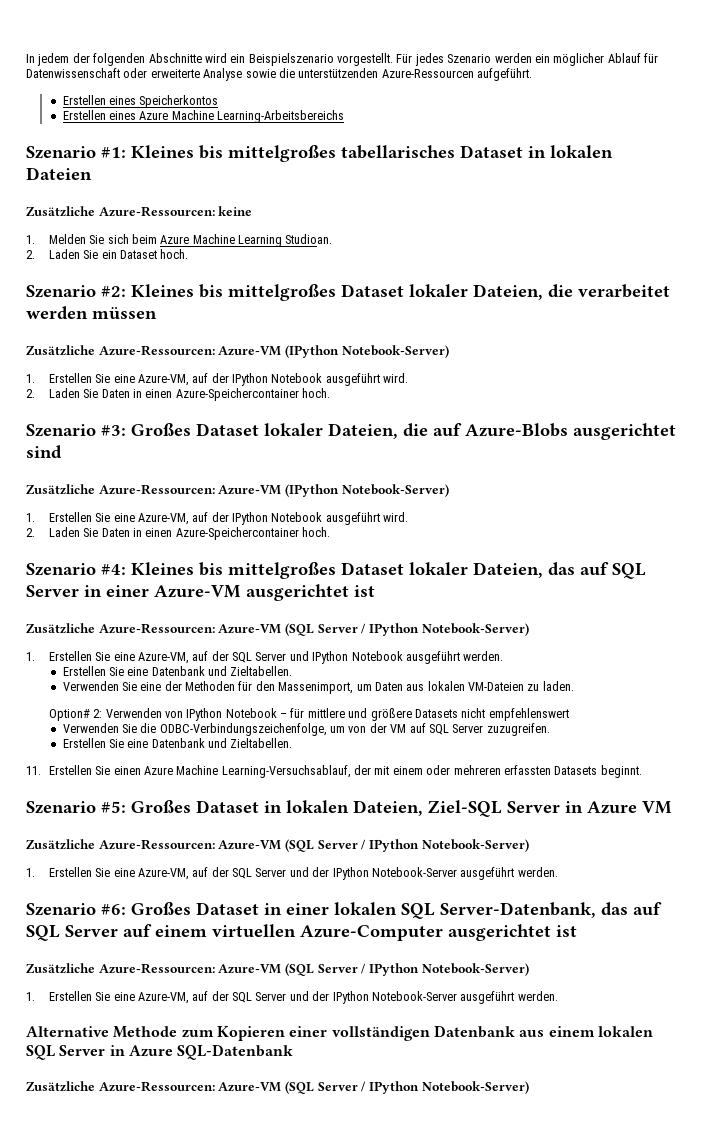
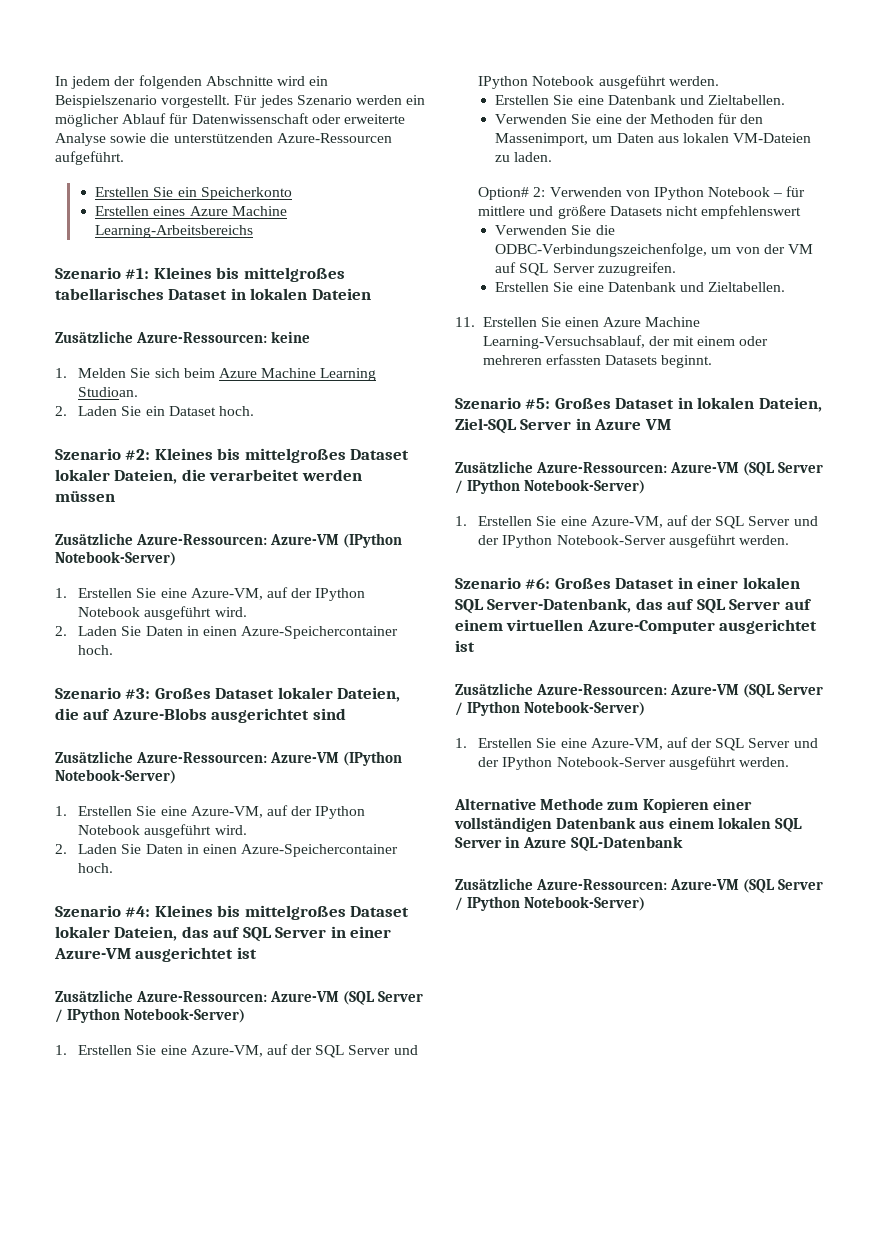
- Erstellen eines Speicherkontos
+ Erstellen Sie ein Speicherkonto

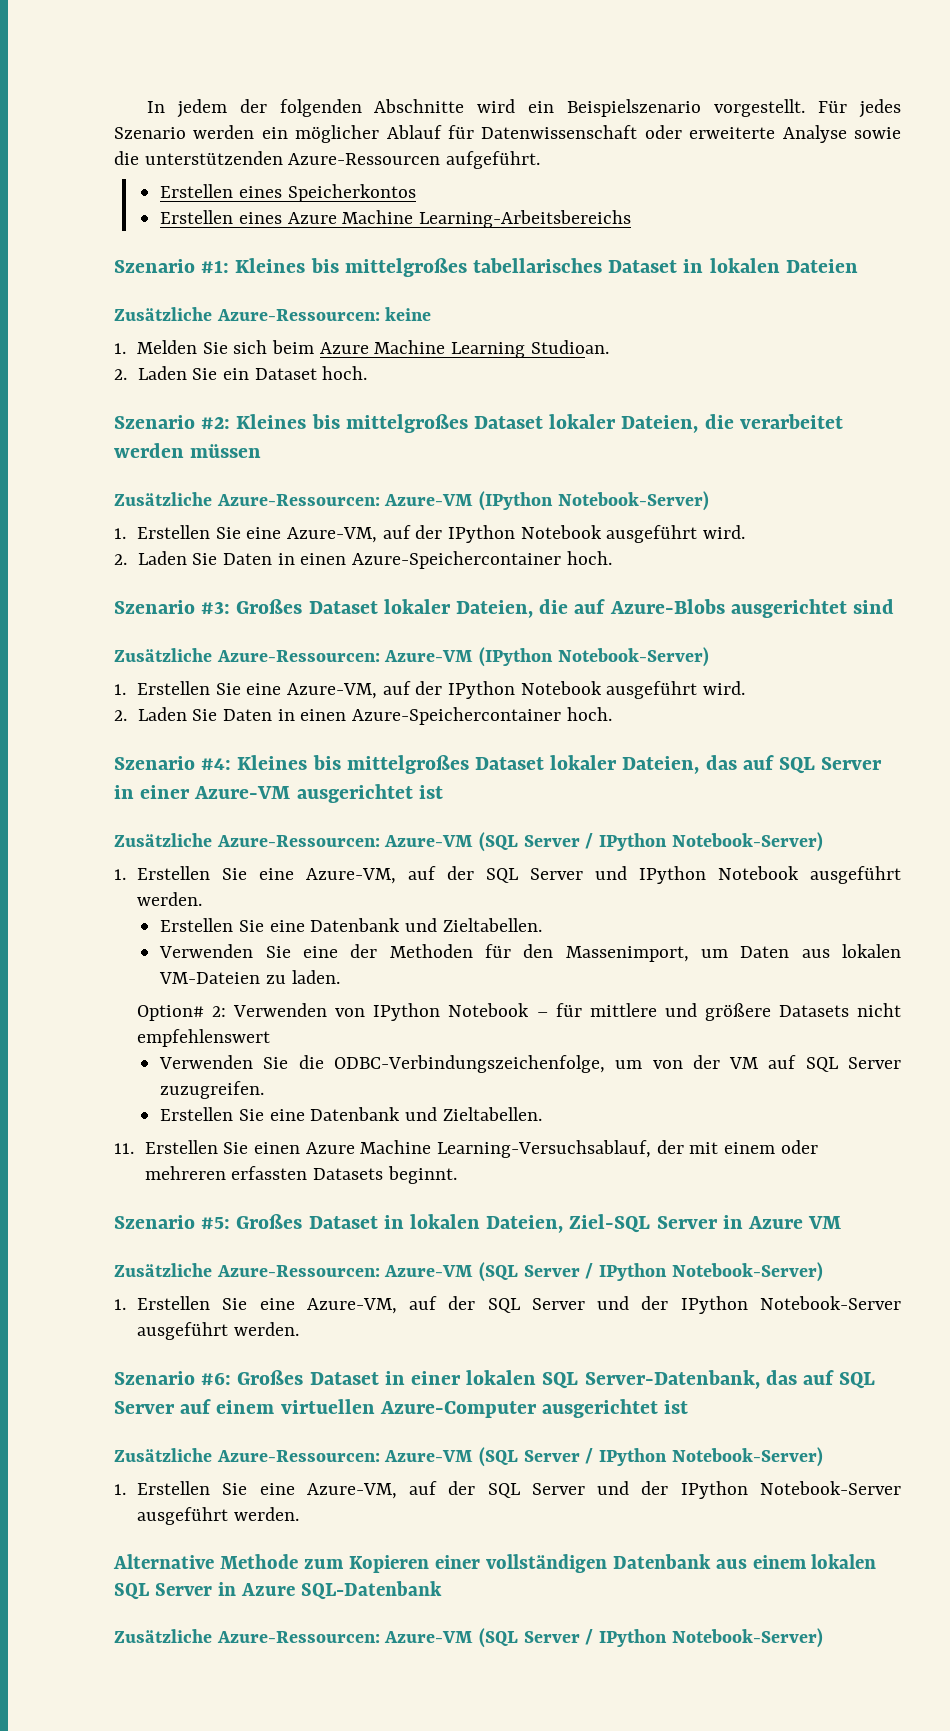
- Erstellen Sie ein Speicherkonto
+ Erstellen eines Speicherkontos

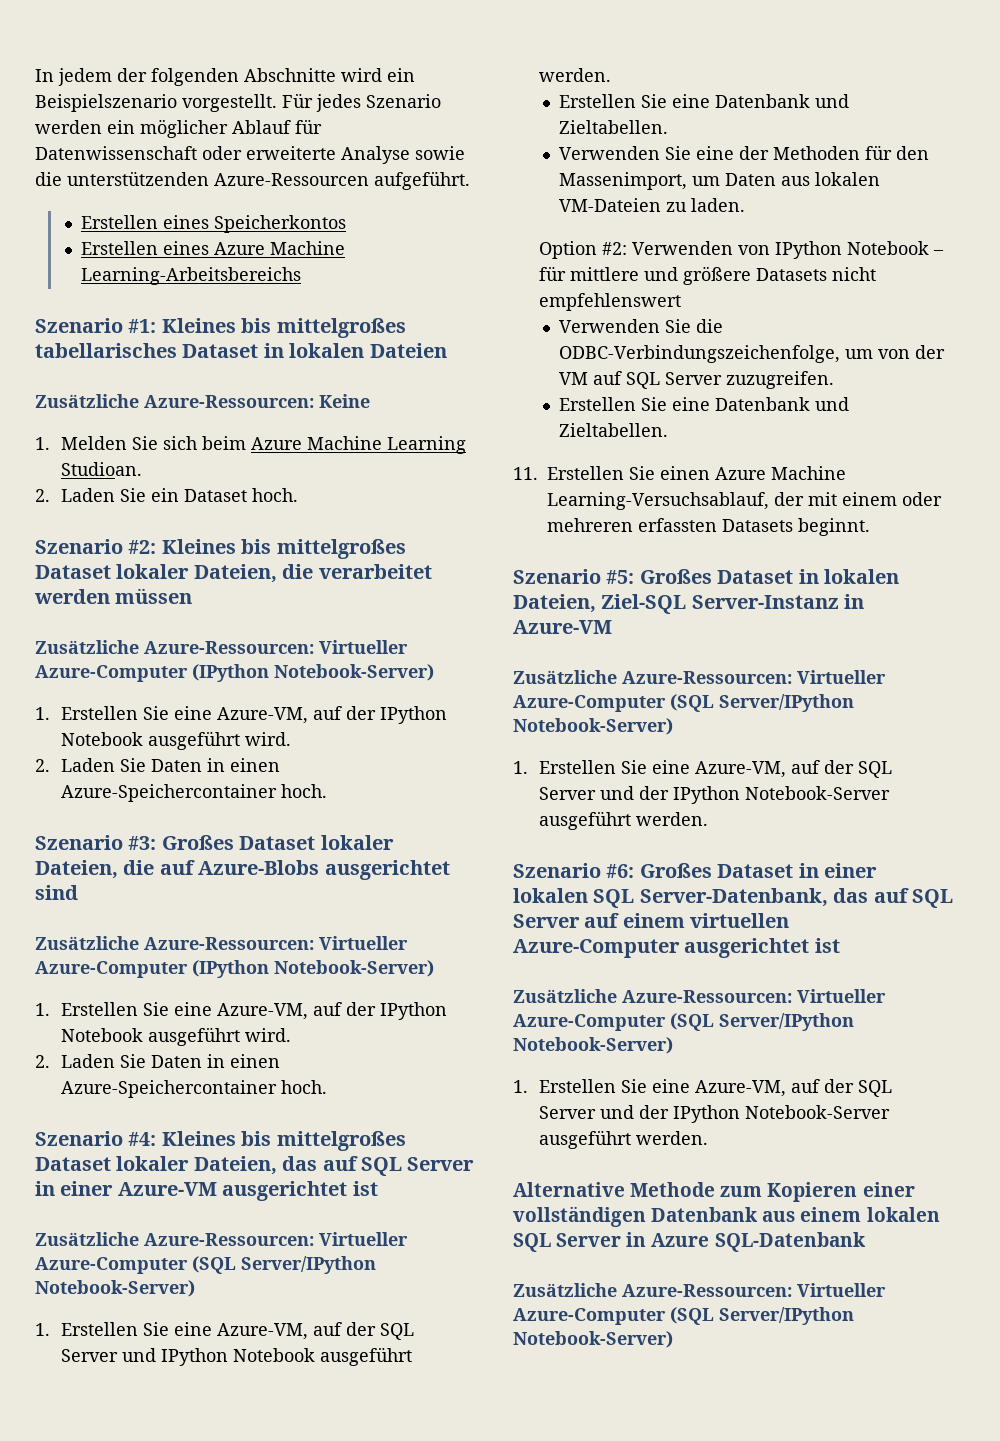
- Zusätzliche Azure-Ressourcen: keine
+ Zusätzliche Azure-Ressourcen: Keine
  Szenario #2: Kleines bis mittelgroßes Dataset lokaler Dateien, die verarbeitet werden müssen
- Zusätzliche Azure-Ressourcen: Azure-VM (IPython Notebook-Server)
+ Zusätzliche Azure-Ressourcen: Virtueller Azure-Computer (IPython Notebook-Server)
  Szenario #3: Großes Dataset lokaler Dateien, die auf Azure-Blobs ausgerichtet sind
- Zusätzliche Azure-Ressourcen: Azure-VM (IPython Notebook-Server)
+ Zusätzliche Azure-Ressourcen: Virtueller Azure-Computer (IPython Notebook-Server)
  Szenario #4: Kleines bis mittelgroßes Dataset lokaler Dateien, das auf SQL Server in einer Azure-VM ausgerichtet ist
- Zusätzliche Azure-Ressourcen: Azure-VM (SQL Server / IPython Notebook-Server)
+ Zusätzliche Azure-Ressourcen: Virtueller Azure-Computer (SQL Server/IPython Notebook-Server)
- Option# 2: Verwenden von IPython Notebook – für mittlere und größere Datasets nicht empfehlenswert
+ Option #2: Verwenden von IPython Notebook – für mittlere und größere Datasets nicht empfehlenswert
- Szenario #5: Großes Dataset in lokalen Dateien, Ziel-SQL Server in Azure VM
- Zusätzliche Azure-Ressourcen: Azure-VM (SQL Server / IPython Notebook-Server)
+ Szenario #5: Großes Dataset in lokalen Dateien, Ziel-SQL Server-Instanz in Azure-VM
+ Zusätzliche Azure-Ressourcen: Virtueller Azure-Computer (SQL Server/IPython Notebook-Server)
  Szenario #6: Großes Dataset in einer lokalen SQL Server-Datenbank, das auf SQL Server auf einem virtuellen Azure-Computer ausgerichtet ist
- Zusätzliche Azure-Ressourcen: Azure-VM (SQL Server / IPython Notebook-Server)
+ Zusätzliche Azure-Ressourcen: Virtueller Azure-Computer (SQL Server/IPython Notebook-Server)
  Alternative Methode zum Kopieren einer vollständigen Datenbank aus einem lokalen SQL Server in Azure SQL-Datenbank
- Zusätzliche Azure-Ressourcen: Azure-VM (SQL Server / IPython Notebook-Server)
+ Zusätzliche Azure-Ressourcen: Virtueller Azure-Computer (SQL Server/IPython Notebook-Server)

